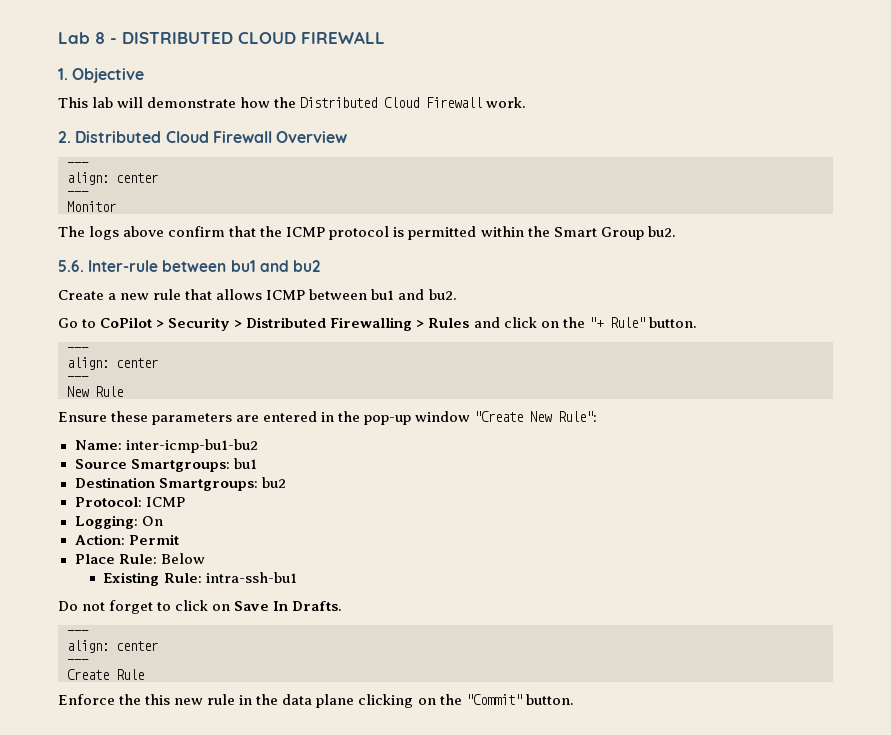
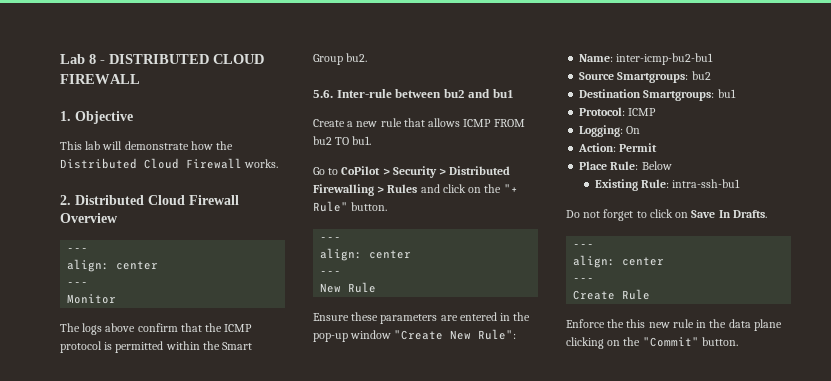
- This lab will demonstrate how the Distributed Cloud Firewall work.
+ This lab will demonstrate how the Distributed Cloud Firewall works.
- 5.6. Inter-rule between bu1 and bu2
+ 5.6. Inter-rule between bu2 and bu1
- Create a new rule that allows ICMP between bu1 and bu2.
+ Create a new rule that allows ICMP FROM bu2 TO bu1.
- Name: inter-icmp-bu1-bu2
+ Name: inter-icmp-bu2-bu1
- Source Smartgroups: bu1
+ Source Smartgroups: bu2
- Destination Smartgroups: bu2
+ Destination Smartgroups: bu1

